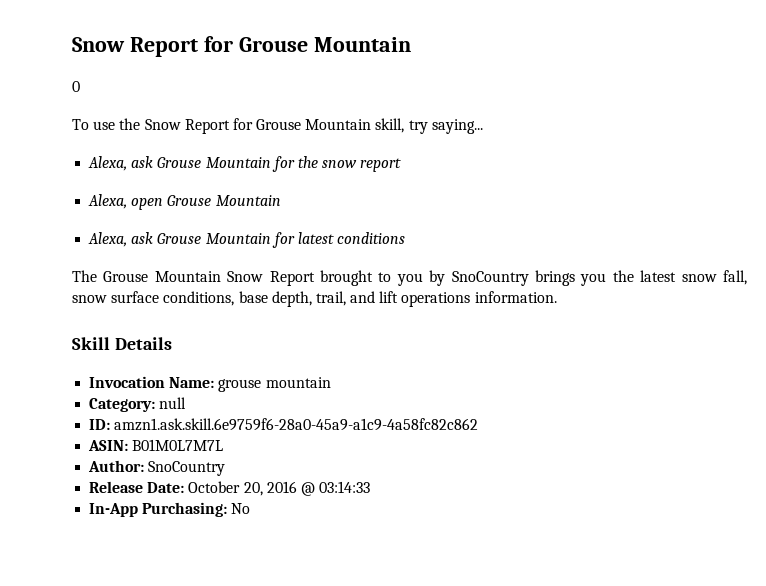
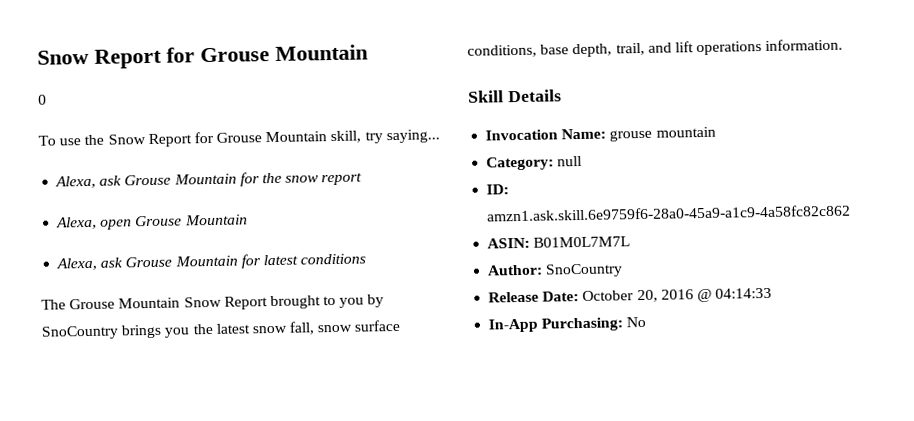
- Release Date: October 20, 2016 @ 03:14:33
+ Release Date: October 20, 2016 @ 04:14:33

